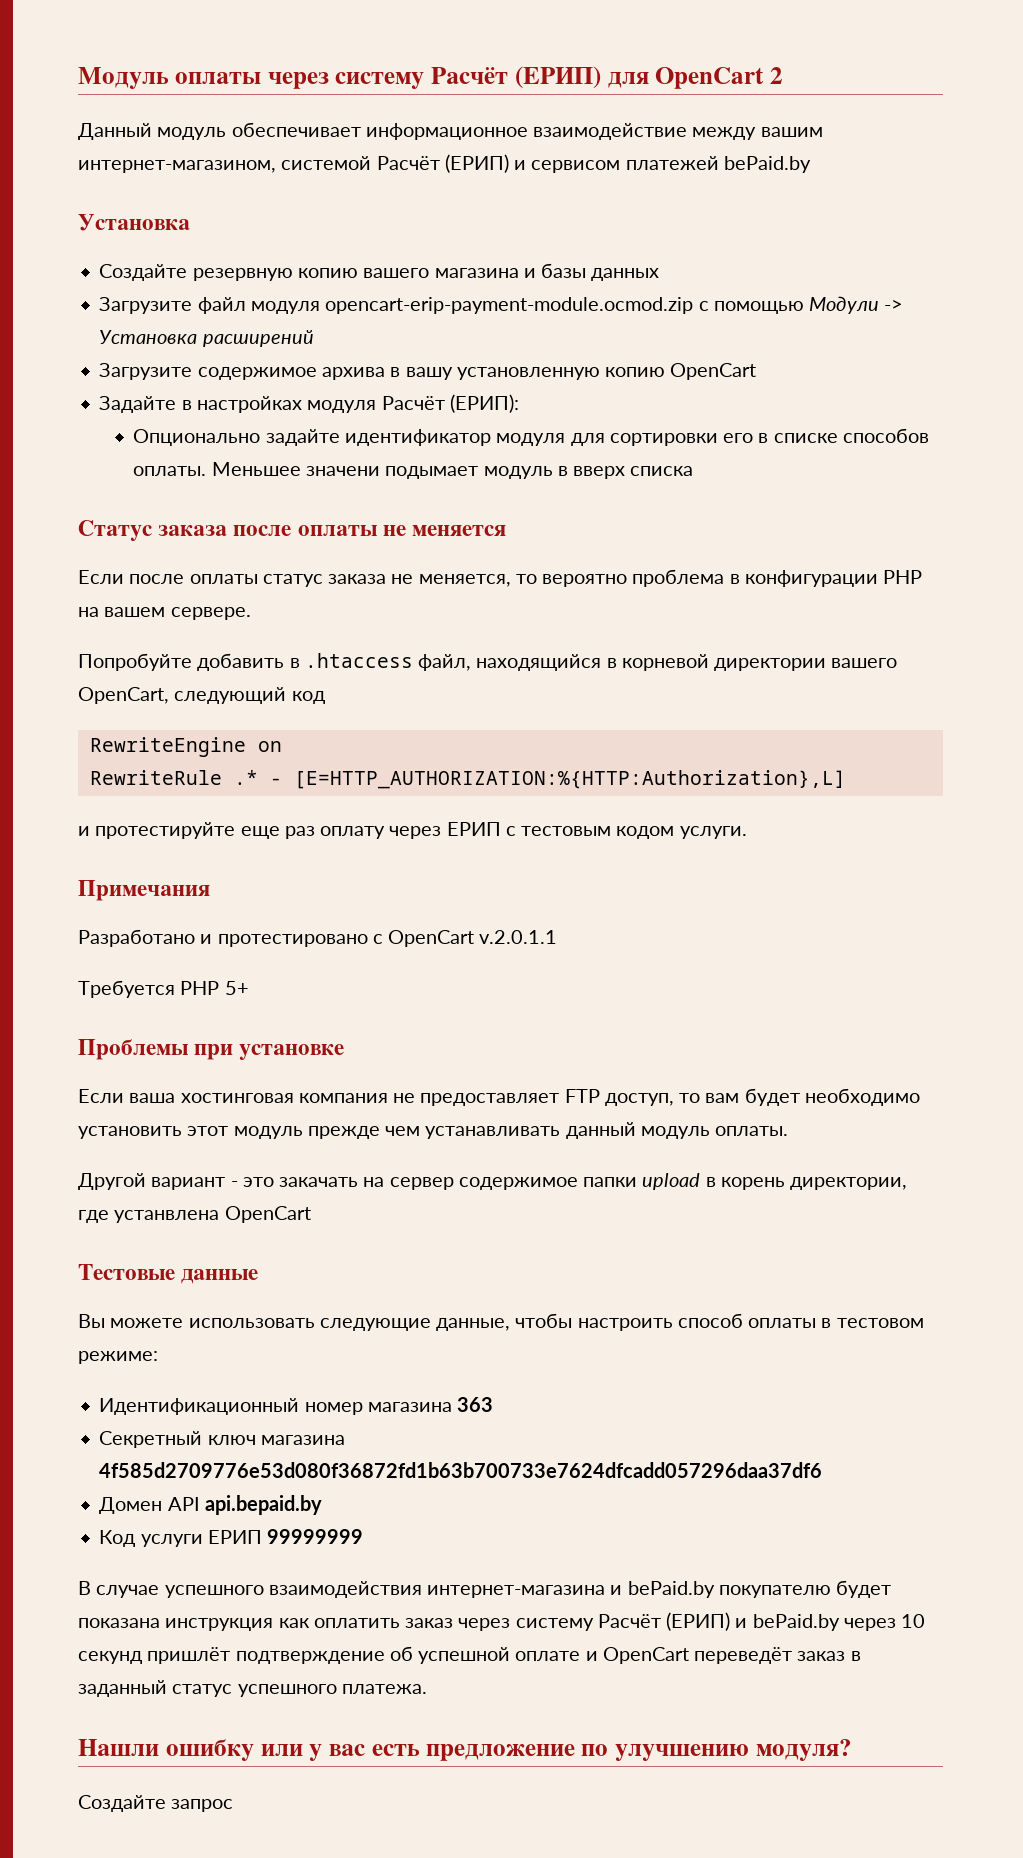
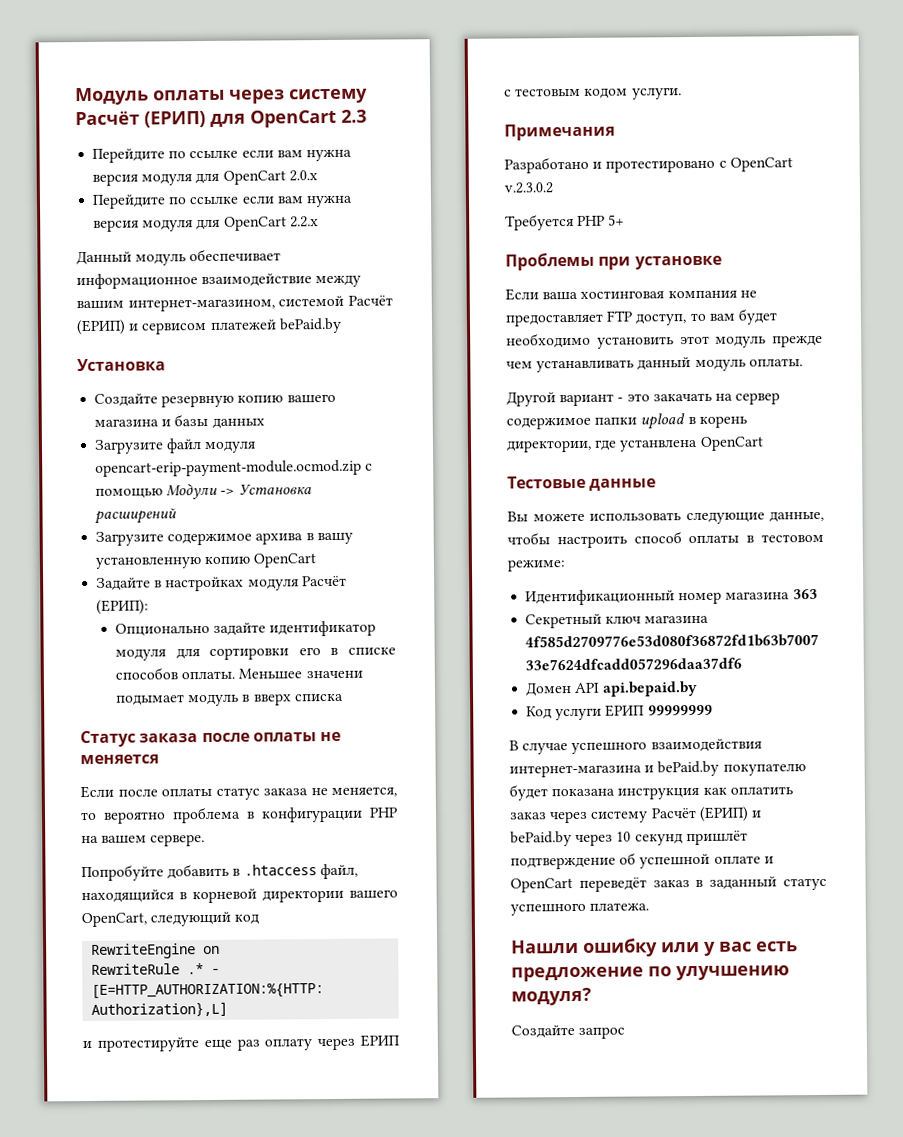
- Модуль оплаты через систему Расчёт (ЕРИП) для OpenCart 2
+ Модуль оплаты через систему Расчёт (ЕРИП) для OpenCart 2.3
+ Перейдите по ссылке если вам нужна версия модуля для OpenCart 2.0.x
+ Перейдите по ссылке если вам нужна версия модуля для OpenCart 2.2.x
- Разработано и протестировано с OpenCart v.2.0.1.1
+ Разработано и протестировано с OpenCart v.2.3.0.2

